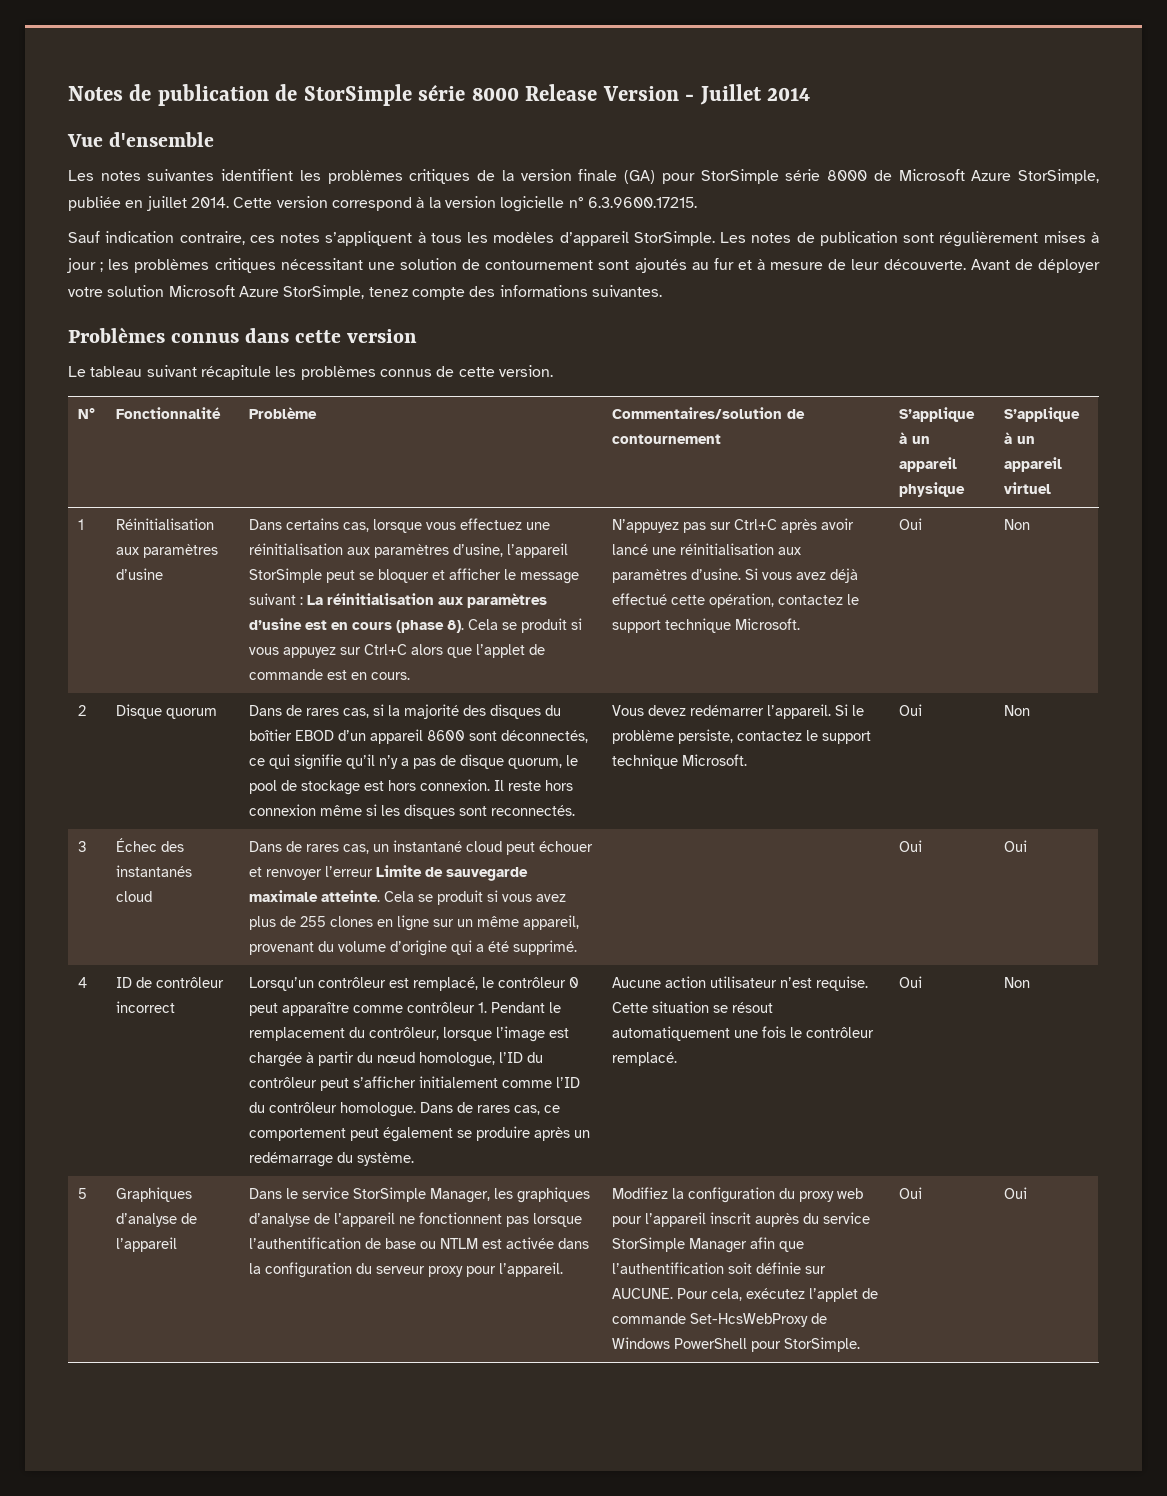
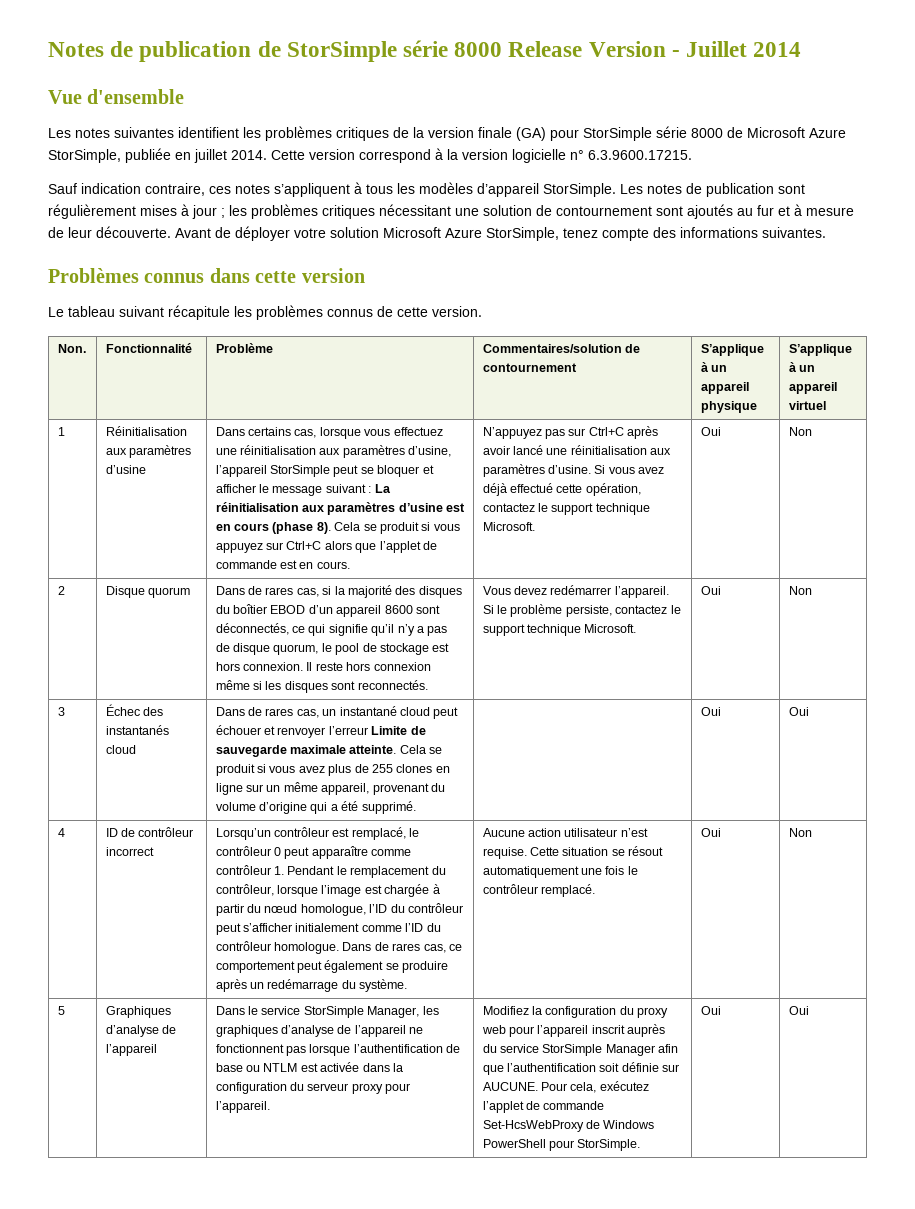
- N° | Fonctionnalité | Problème | Commentaires/solution de contournement | S’applique à un appareil physique | S’applique à un appareil virtuel
+ Non. | Fonctionnalité | Problème | Commentaires/solution de contournement | S’applique à un appareil physique | S’applique à un appareil virtuel

